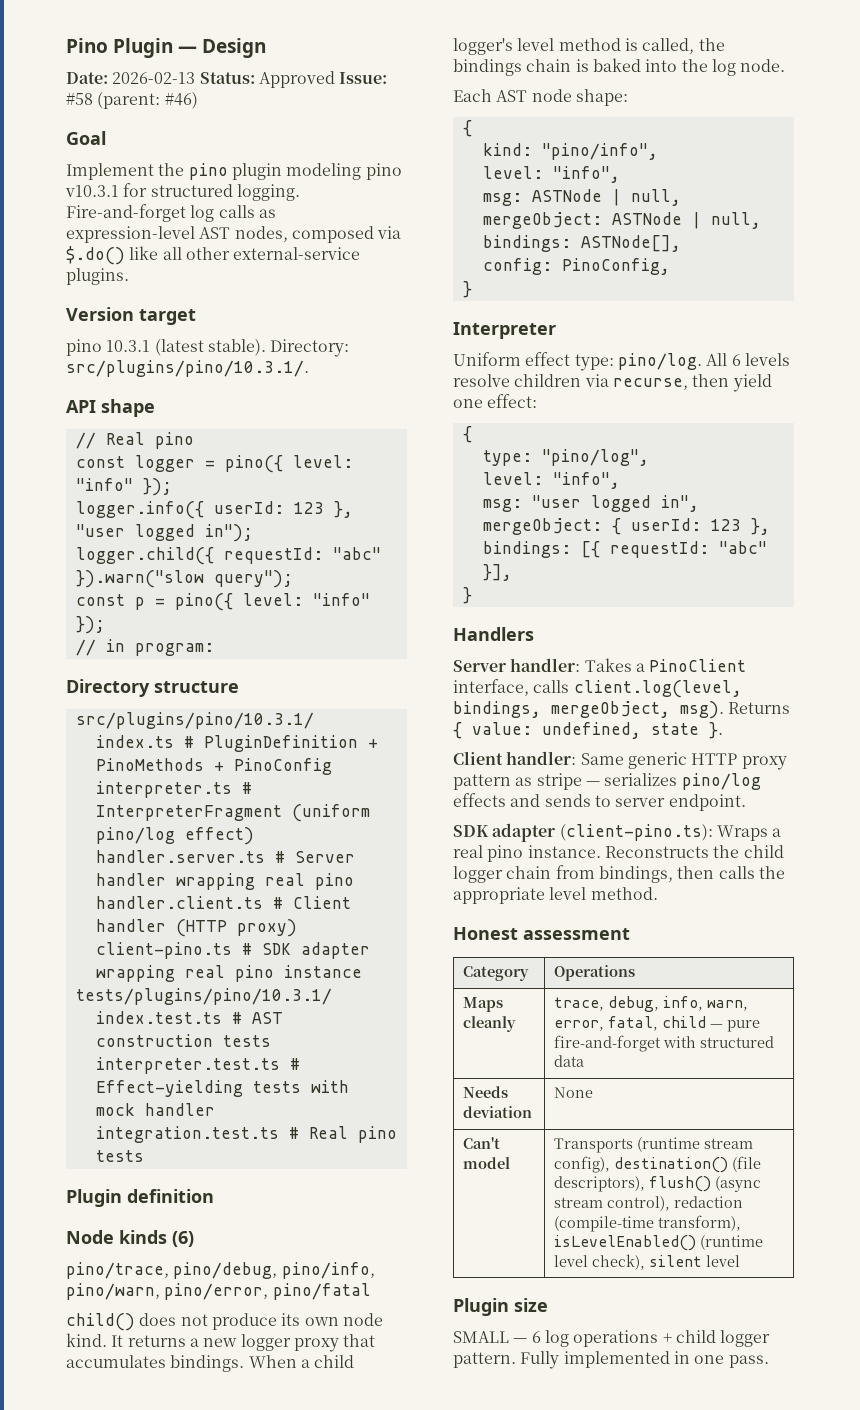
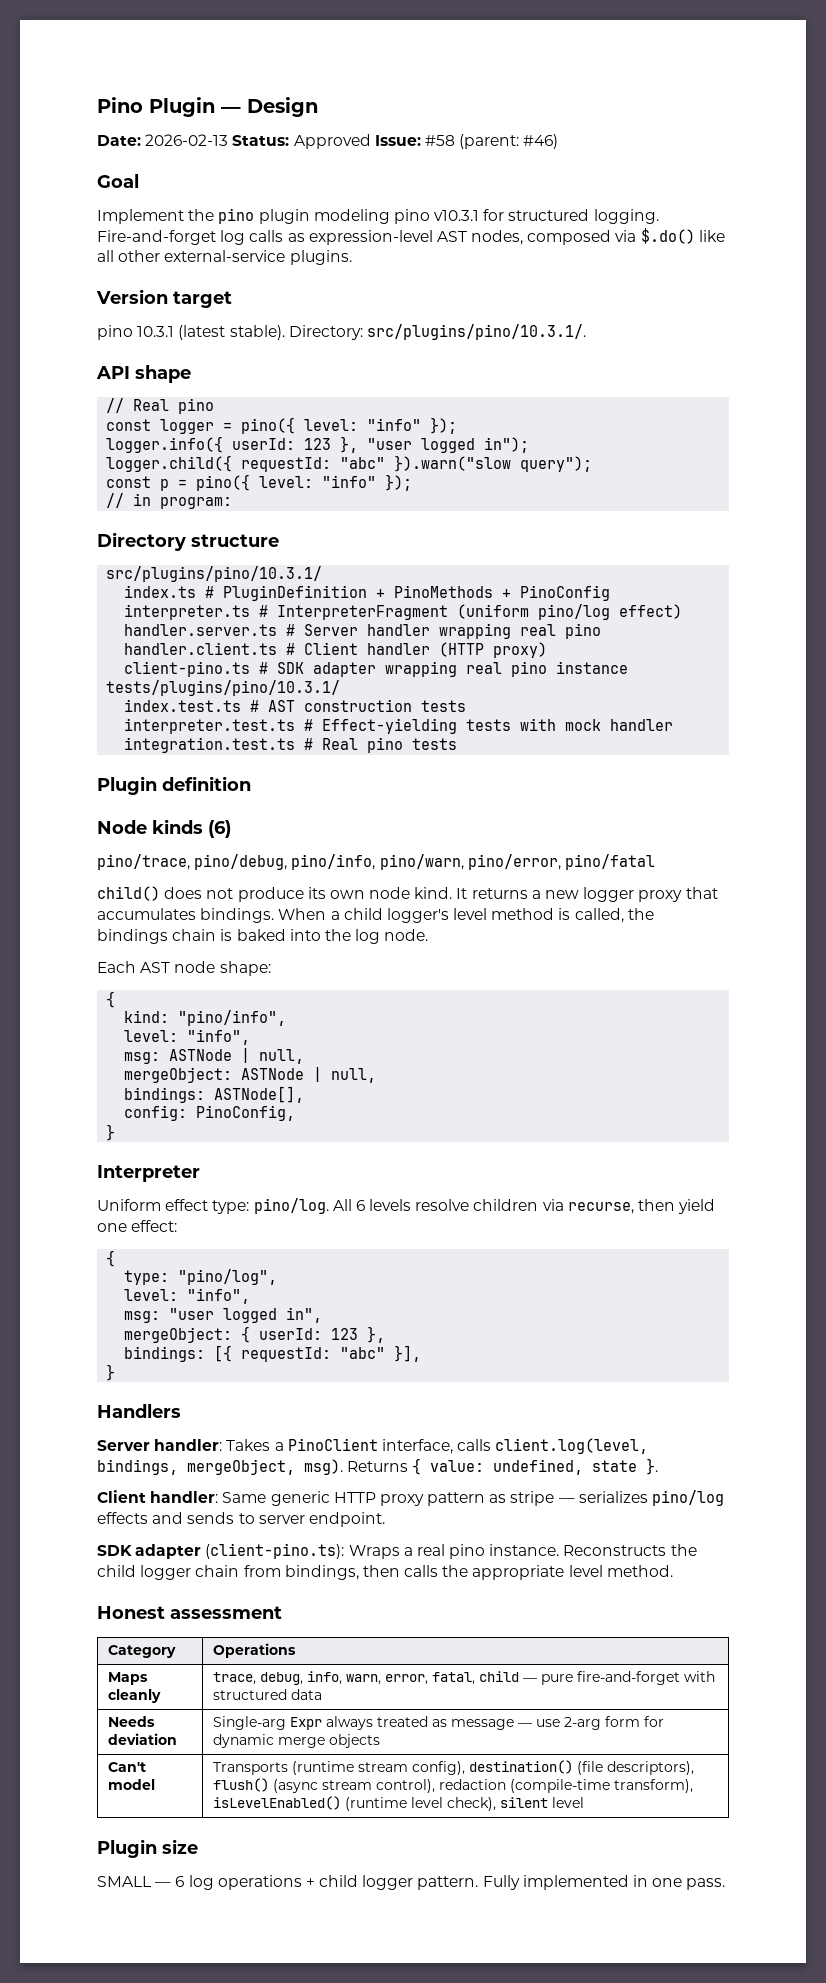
- Needs deviation | None
+ Needs deviation | Single-arg Expr always treated as message — use 2-arg form for dynamic merge objects

